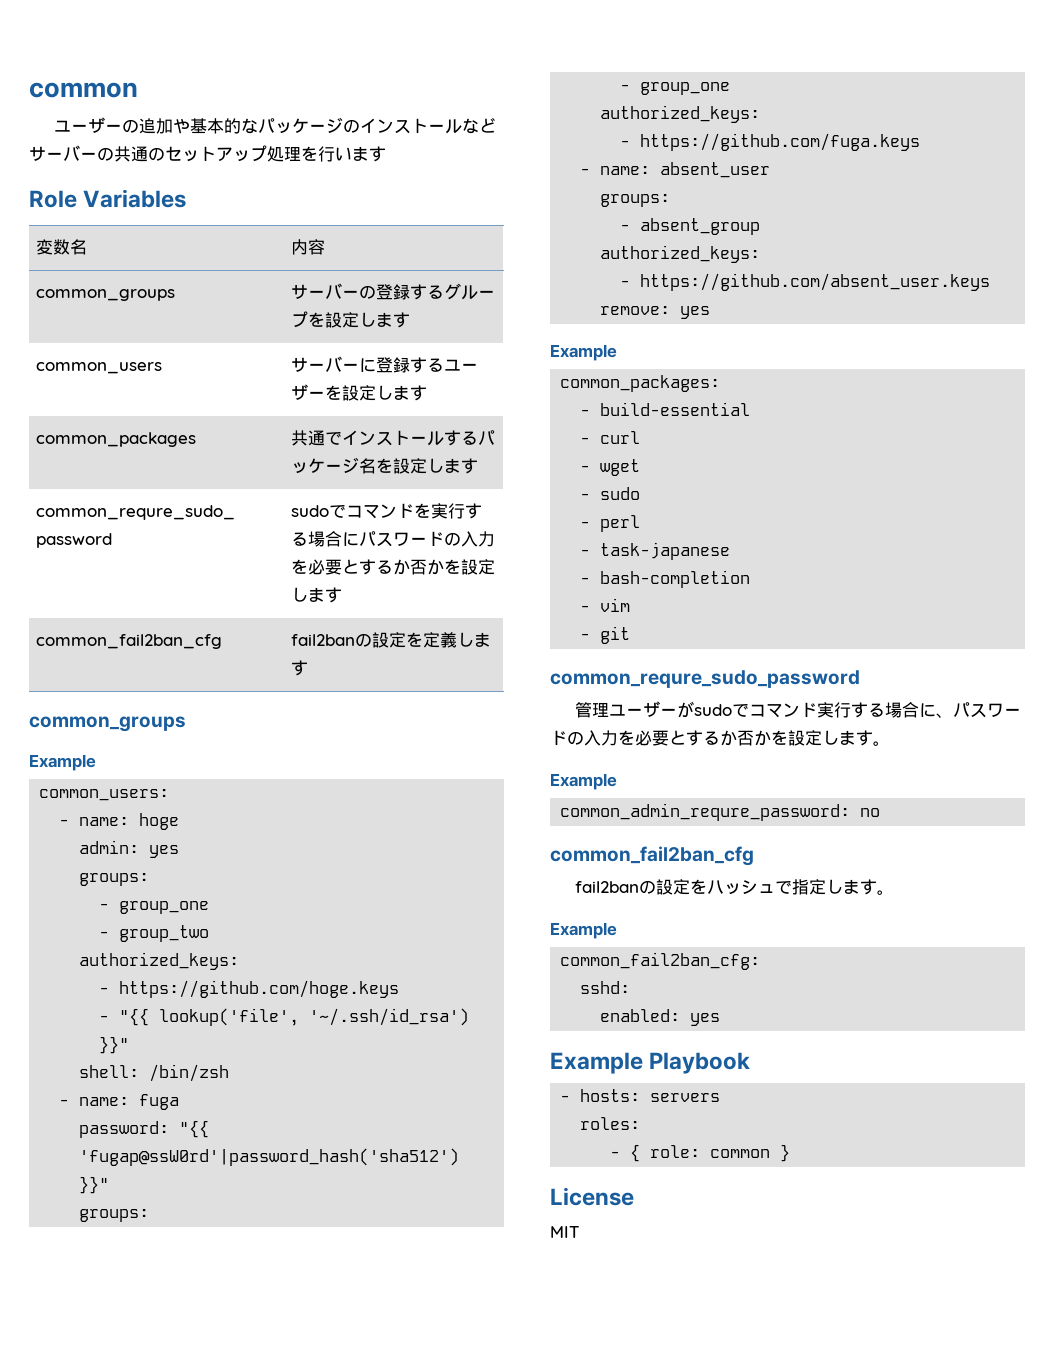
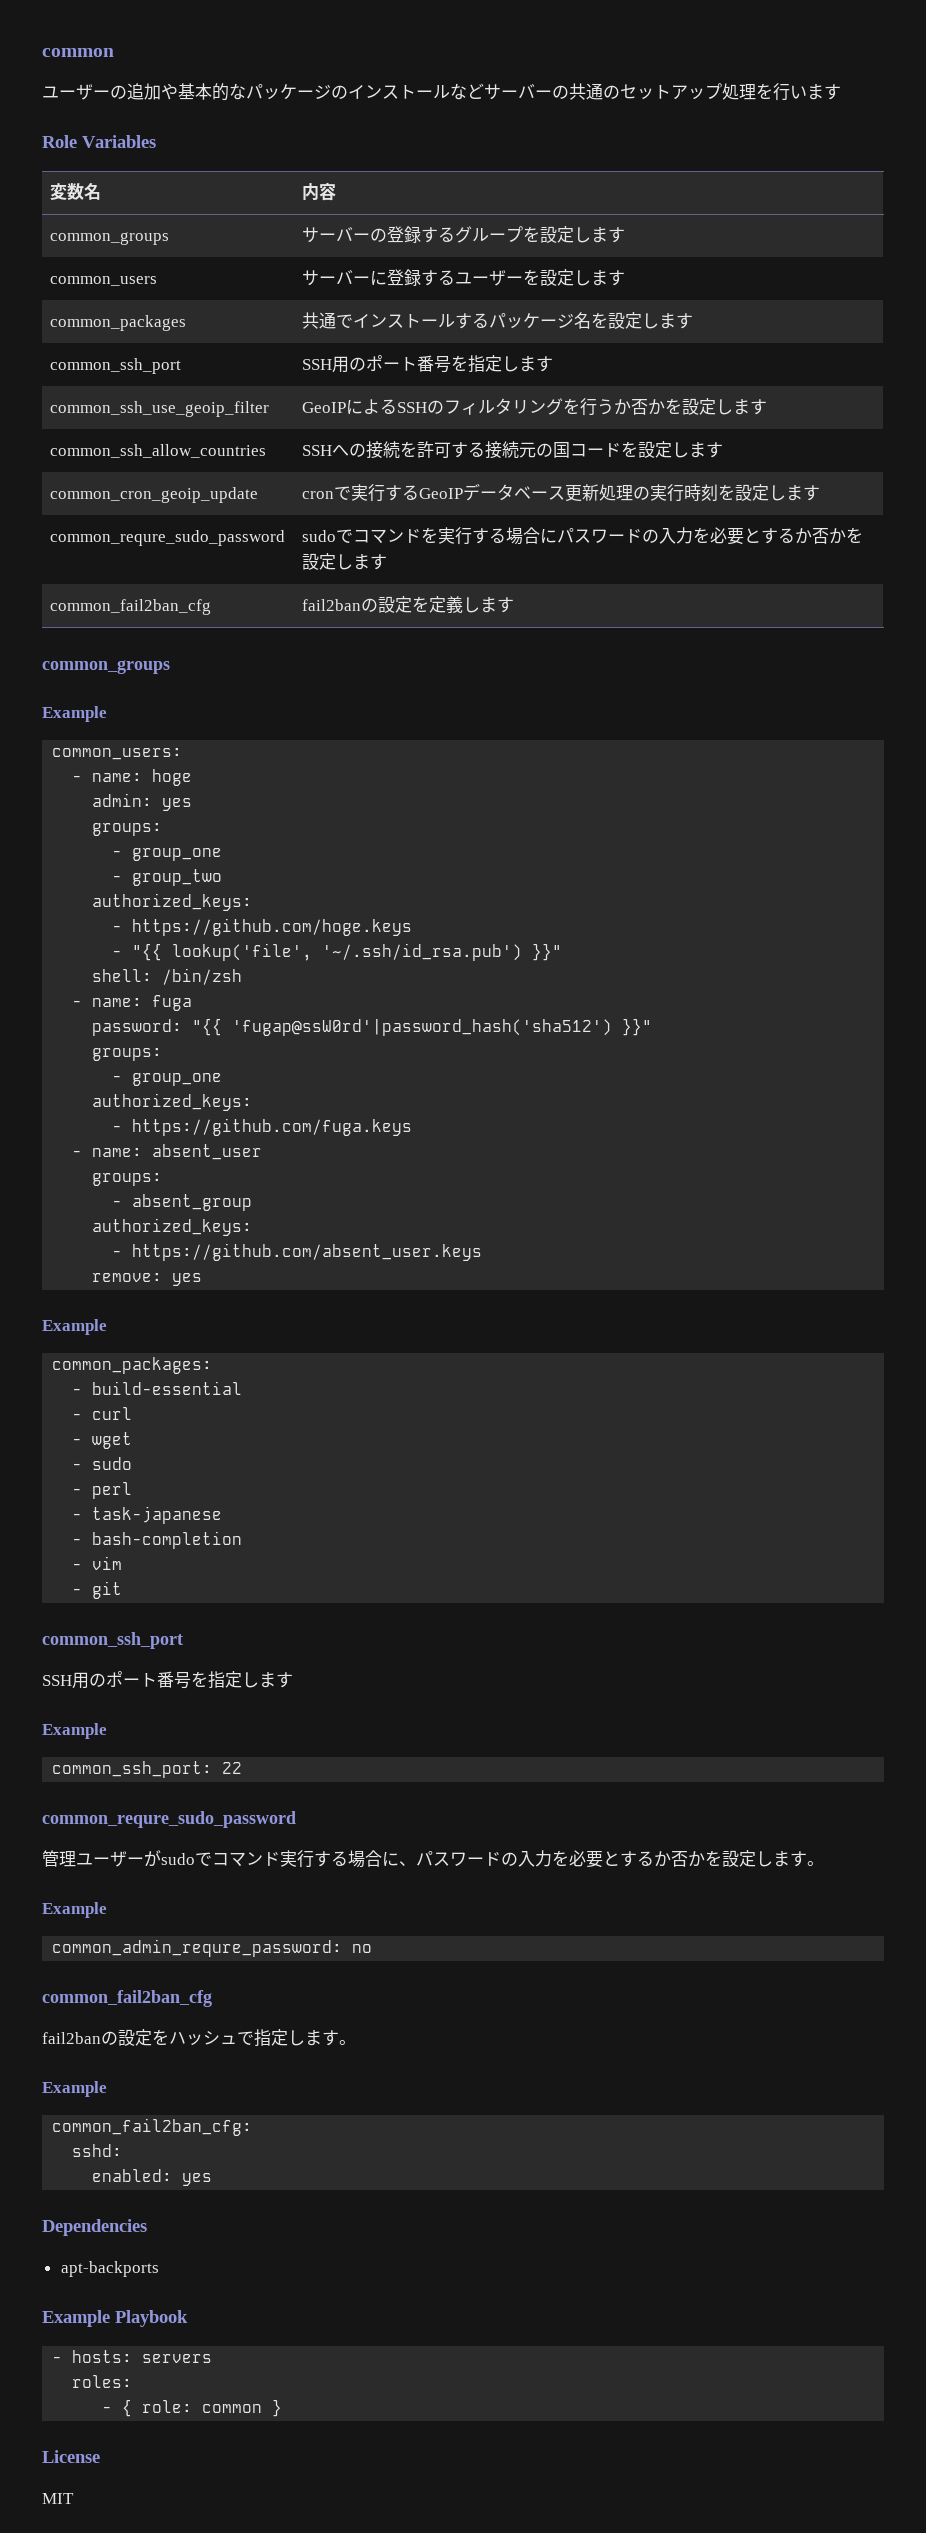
+ common_ssh_port | SSH用のポート番号を指定します
+ common_ssh_use_geoip_filter | GeoIPによるSSHのフィルタリングを行うか否かを設定します
+ common_ssh_allow_countries | SSHへの接続を許可する接続元の国コードを設定します
+ common_cron_geoip_update | cronで実行するGeoIPデータベース更新処理の実行時刻を設定します
- - "{{ lookup('file', '~/.ssh/id_rsa') }}"
+ - "{{ lookup('file', '~/.ssh/id_rsa.pub') }}"
  - git
+ common_ssh_port
+ SSH用のポート番号を指定します
+ Example
+ common_ssh_port: 22
+ Dependencies
+ apt-backports

